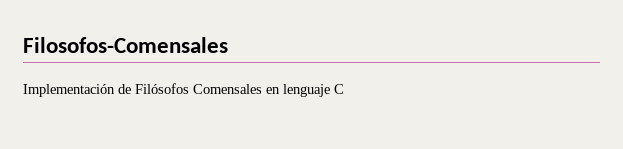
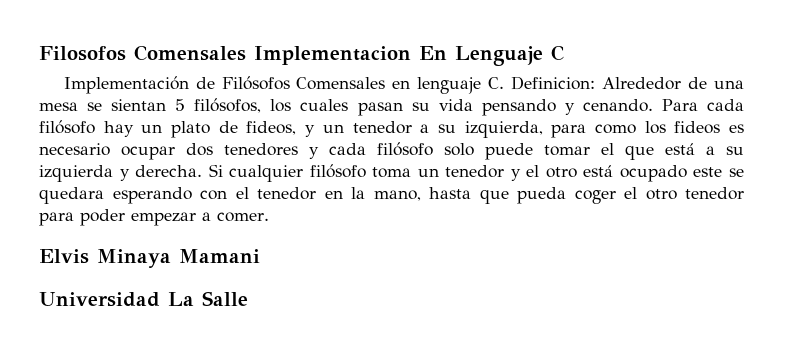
- Filosofos-Comensales
+ Filosofos Comensales Implementacion En Lenguaje C
- Implementación de Filósofos Comensales en lenguaje C
+ Implementación de Filósofos Comensales en lenguaje C. Definicion: Alrededor de una mesa se sientan 5 filósofos, los cuales pasan su vida pensando y cenando. Para cada filósofo hay un plato de fideos, y un tenedor a su izquierda, para como los fideos es necesario ocupar dos tenedores y cada filósofo solo puede tomar el que está a su izquierda y derecha. Si cualquier filósofo toma un tenedor y el otro está ocupado este se quedara esperando con el tenedor en la mano, hasta que pueda coger el otro tenedor para poder empezar a comer.
+ Elvis Minaya Mamani
+ Universidad La Salle

